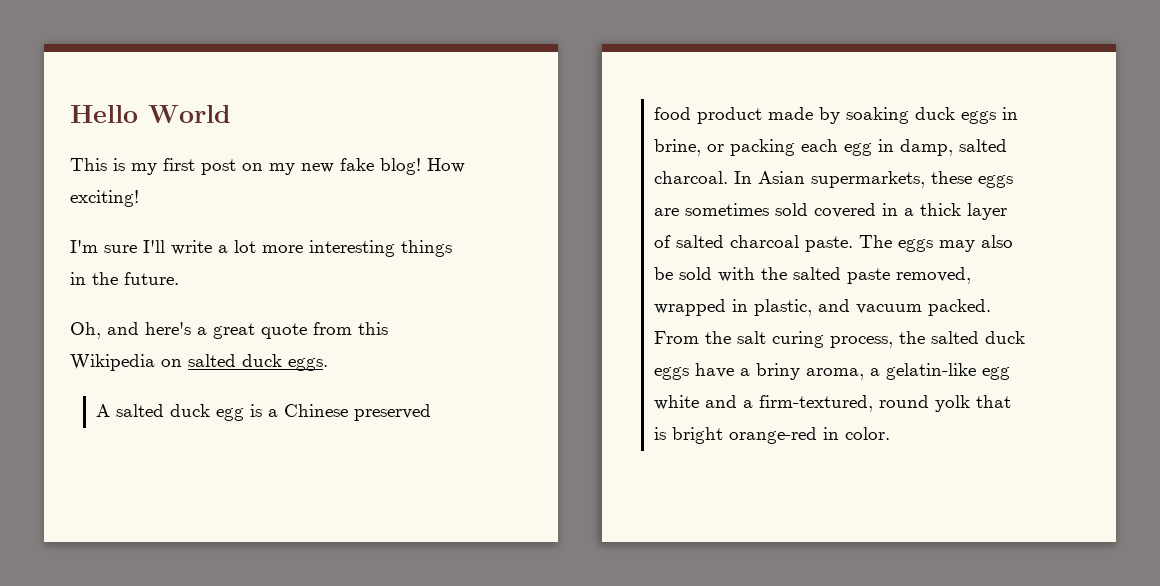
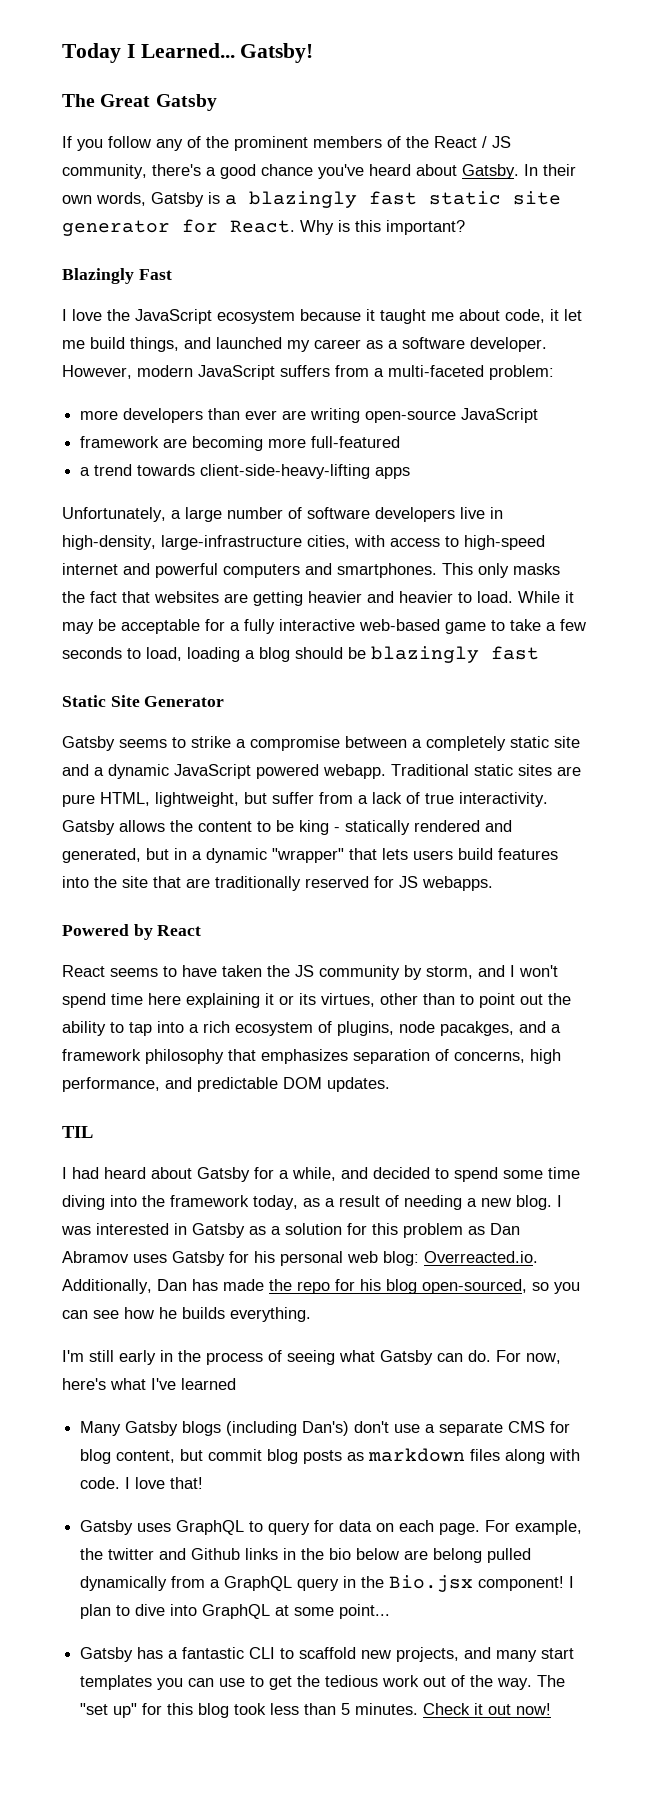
- Hello World
- This is my first post on my new fake blog! How exciting!
- I'm sure I'll write a lot more interesting things in the future.
- Oh, and here's a great quote from this Wikipedia on salted duck eggs.
- A salted duck egg is a Chinese preserved food product made by soaking duck eggs in brine, or packing each egg in damp, salted charcoal. In Asian supermarkets, these eggs are sometimes sold covered in a thick layer of salted charcoal paste. The eggs may also be sold with the salted paste removed, wrapped in plastic, and vacuum packed. From the salt curing process, the salted duck eggs have a briny aroma, a gelatin-like egg white and a firm-textured, round yolk that is bright orange-red in color.
+ Today I Learned... Gatsby!
+ The Great Gatsby
+ If you follow any of the prominent members of the React / JS community, there's a good chance you've heard about Gatsby. In their own words, Gatsby is a blazingly fast static site generator for React. Why is this important?
+ Blazingly Fast
+ I love the JavaScript ecosystem because it taught me about code, it let me build things, and launched my career as a software developer. However, modern JavaScript suffers from a multi-faceted problem:
+ more developers than ever are writing open-source JavaScript
+ framework are becoming more full-featured
+ a trend towards client-side-heavy-lifting apps
+ Unfortunately, a large number of software developers live in high-density, large-infrastructure cities, with access to high-speed internet and powerful computers and smartphones. This only masks the fact that websites are getting heavier and heavier to load. While it may be acceptable for a fully interactive web-based game to take a few seconds to load, loading a blog should be blazingly fast
+ Static Site Generator
+ Gatsby seems to strike a compromise between a completely static site and a dynamic JavaScript powered webapp. Traditional static sites are pure HTML, lightweight, but suffer from a lack of true interactivity. Gatsby allows the content to be king - statically rendered and generated, but in a dynamic "wrapper" that lets users build features into the site that are traditionally reserved for JS webapps.
+ Powered by React
+ React seems to have taken the JS community by storm, and I won't spend time here explaining it or its virtues, other than to point out the ability to tap into a rich ecosystem of plugins, node pacakges, and a framework philosophy that emphasizes separation of concerns, high performance, and predictable DOM updates.
+ TIL
+ I had heard about Gatsby for a while, and decided to spend some time diving into the framework today, as a result of needing a new blog. I was interested in Gatsby as a solution for this problem as Dan Abramov uses Gatsby for his personal web blog: Overreacted.io. Additionally, Dan has made the repo for his blog open-sourced, so you can see how he builds everything.
+ I'm still early in the process of seeing what Gatsby can do. For now, here's what I've learned
+ Many Gatsby blogs (including Dan's) don't use a separate CMS for blog content, but commit blog posts as markdown files along with code. I love that!
+ Gatsby uses GraphQL to query for data on each page. For example, the twitter and Github links in the bio below are belong pulled dynamically from a GraphQL query in the Bio.jsx component! I plan to dive into GraphQL at some point...
+ Gatsby has a fantastic CLI to scaffold new projects, and many start templates you can use to get the tedious work out of the way. The "set up" for this blog took less than 5 minutes. Check it out now!

